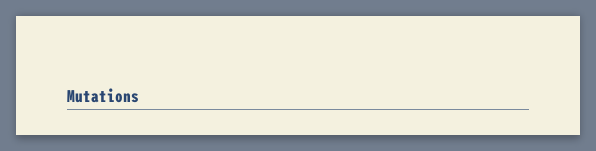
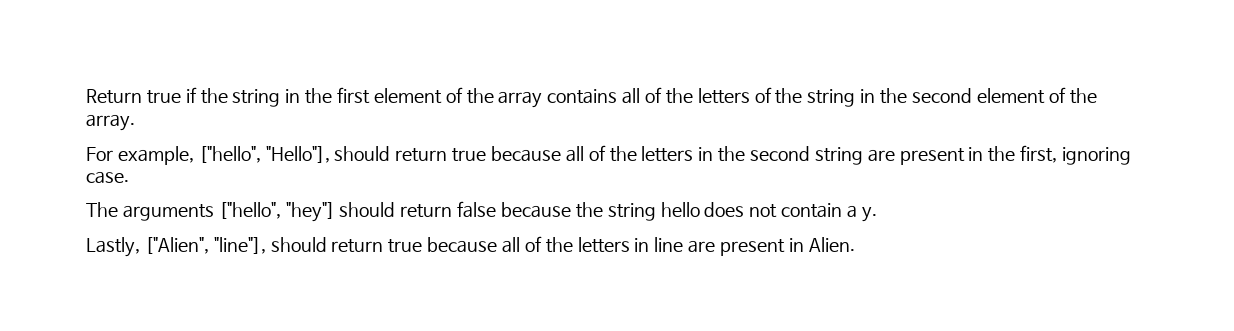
- Mutations
+ Return true if the string in the first element of the array contains all of the letters of the string in the second element of the array.
+ For example, ["hello", "Hello"], should return true because all of the letters in the second string are present in the first, ignoring case.
+ The arguments ["hello", "hey"] should return false because the string hello does not contain a y.
+ Lastly, ["Alien", "line"], should return true because all of the letters in line are present in Alien.

